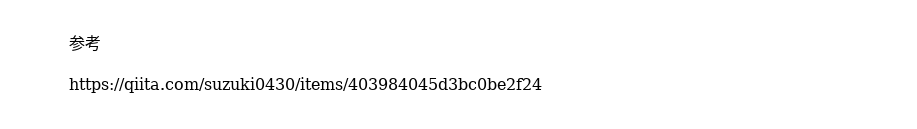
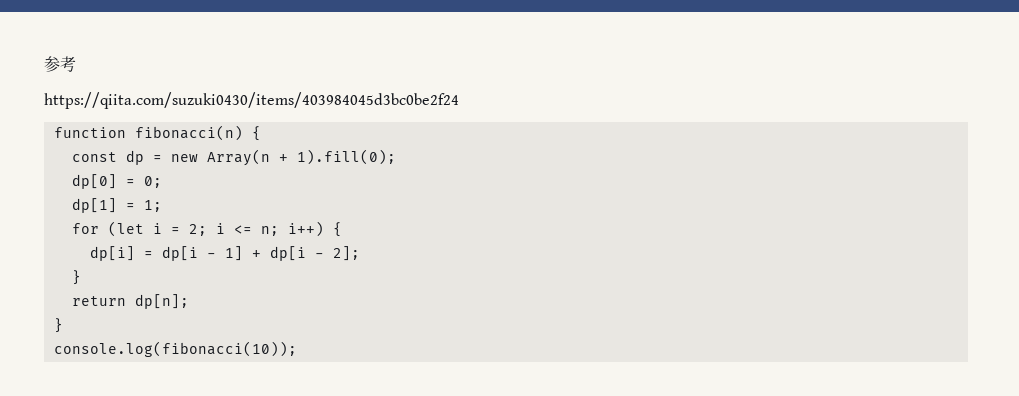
+ function fibonacci(n) {
+ const dp = new Array(n + 1).fill(0);
+ dp[0] = 0;
+ dp[1] = 1;
+ for (let i = 2; i <= n; i++) {
+ dp[i] = dp[i - 1] + dp[i - 2];
+ }
+ return dp[n];
+ }
+ console.log(fibonacci(10));

